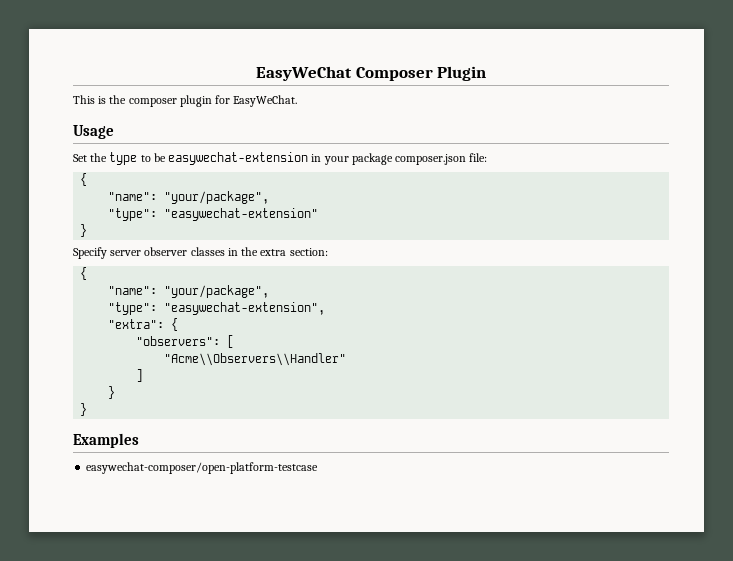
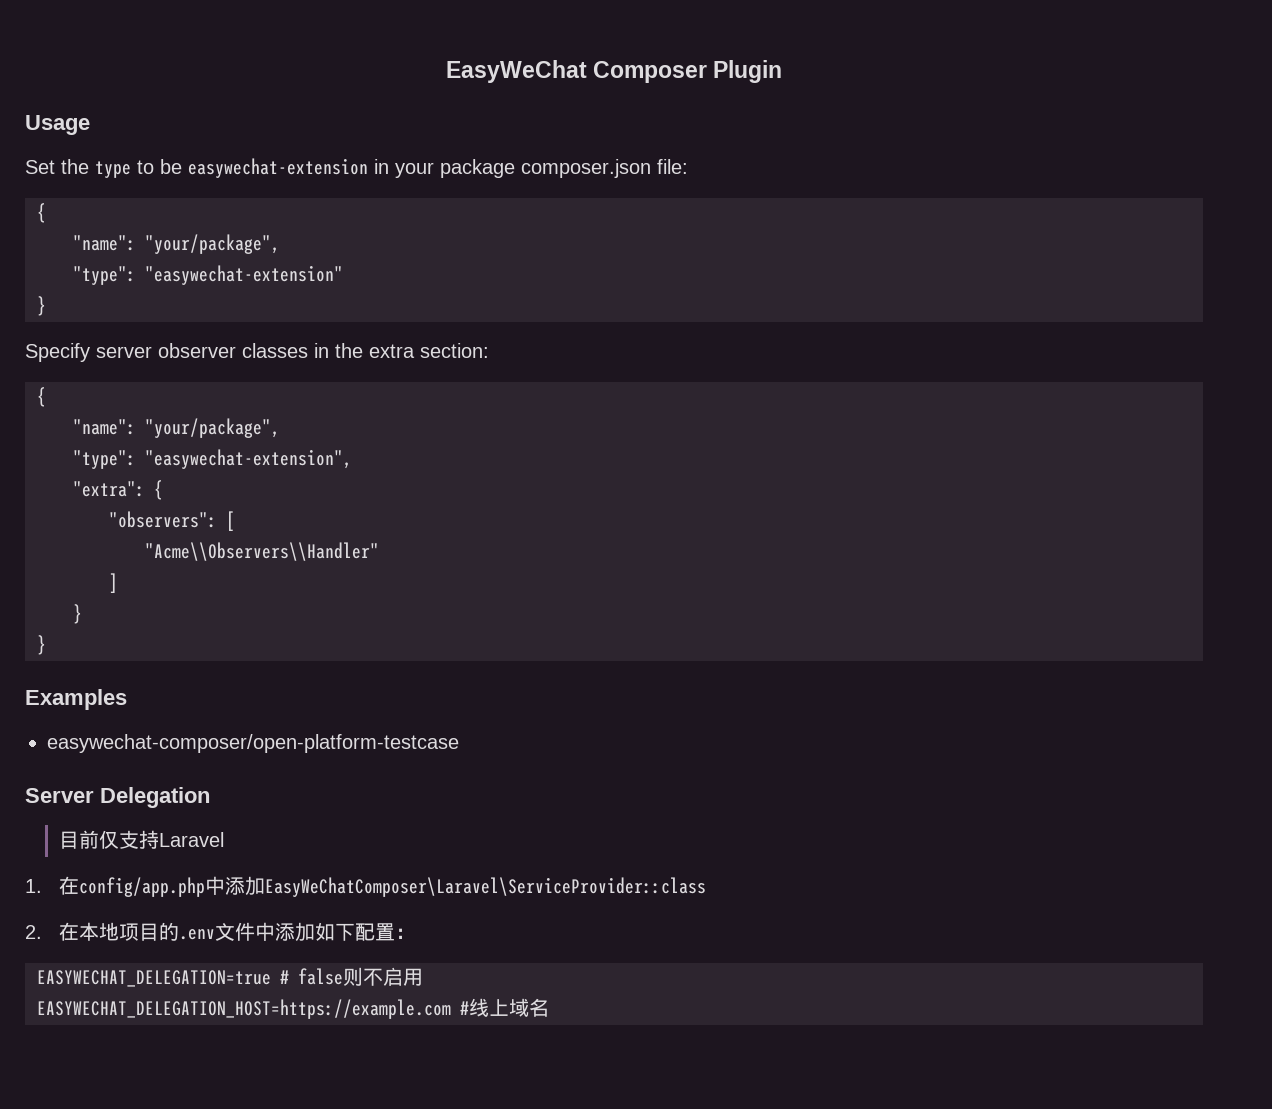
- This is the composer plugin for EasyWeChat.
+ Server Delegation
+ 目前仅支持Laravel
+ 1.在config/app.php中添加EasyWeChatComposer\Laravel\ServiceProvider::class
+ 2.在本地项目的.env文件中添加如下配置：
+ EASYWECHAT_DELEGATION=true # false则不启用
+ EASYWECHAT_DELEGATION_HOST=https://example.com #线上域名

